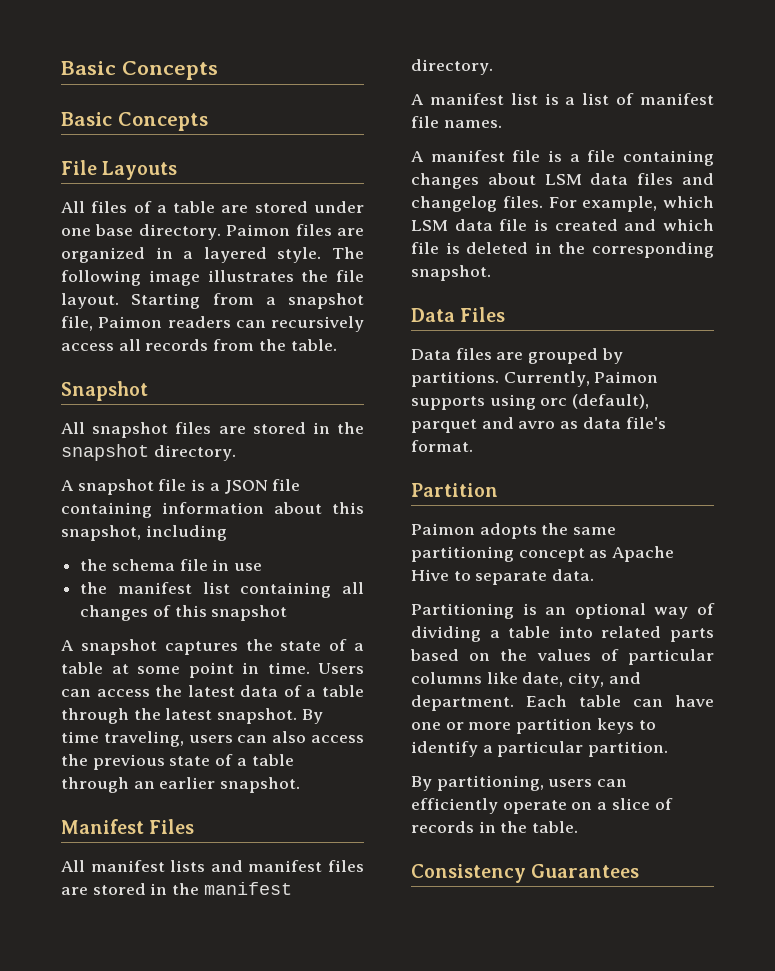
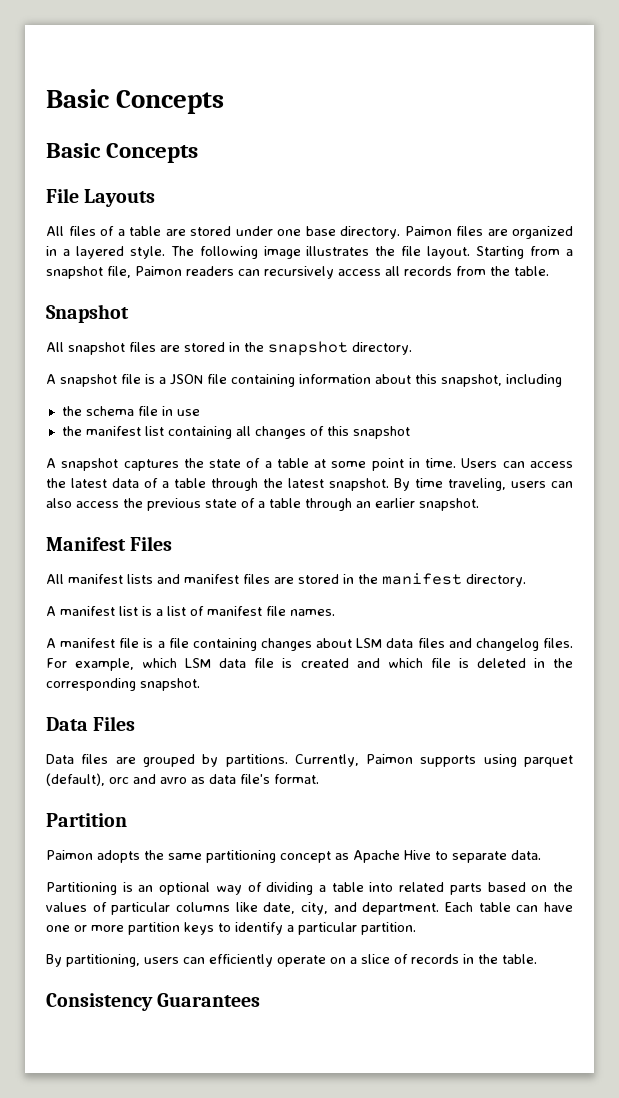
- Currently, Paimon supports using orc (default), parquet and avro as data file's format.
+ Currently, Paimon supports using parquet (default), orc and avro as data file's format.

